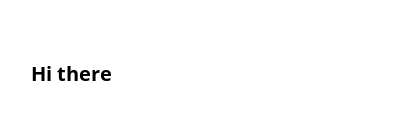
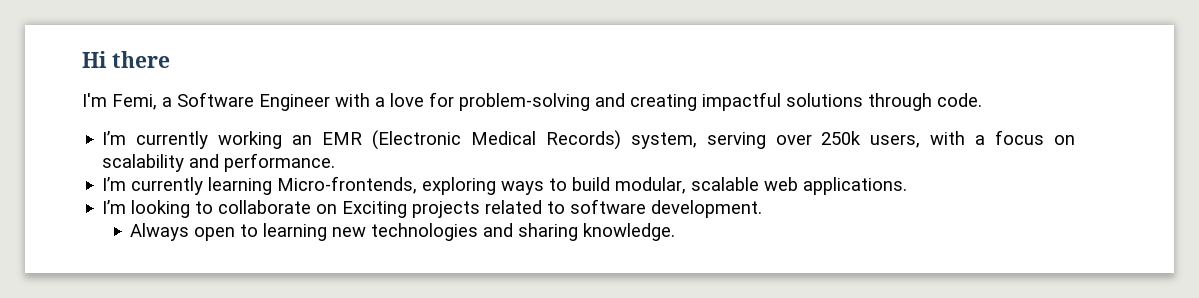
+ I'm Femi, a Software Engineer with a love for problem-solving and creating impactful solutions through code.
+ I’m currently working an EMR (Electronic Medical Records) system, serving over 250k users, with a focus on scalability and performance.
+ I’m currently learning Micro-frontends, exploring ways to build modular, scalable web applications.
+ I’m looking to collaborate on Exciting projects related to software development.
+ Always open to learning new technologies and sharing knowledge.

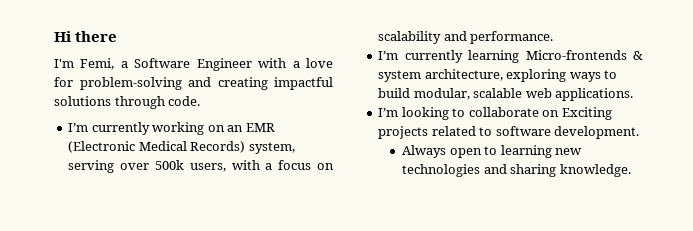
- I’m currently working an EMR (Electronic Medical Records) system, serving over 250k users, with a focus on scalability and performance.
+ I’m currently working on an EMR (Electronic Medical Records) system, serving over 500k users, with a focus on scalability and performance.
- I’m currently learning Micro-frontends, exploring ways to build modular, scalable web applications.
+ I’m currently learning Micro-frontends & system architecture, exploring ways to build modular, scalable web applications.

